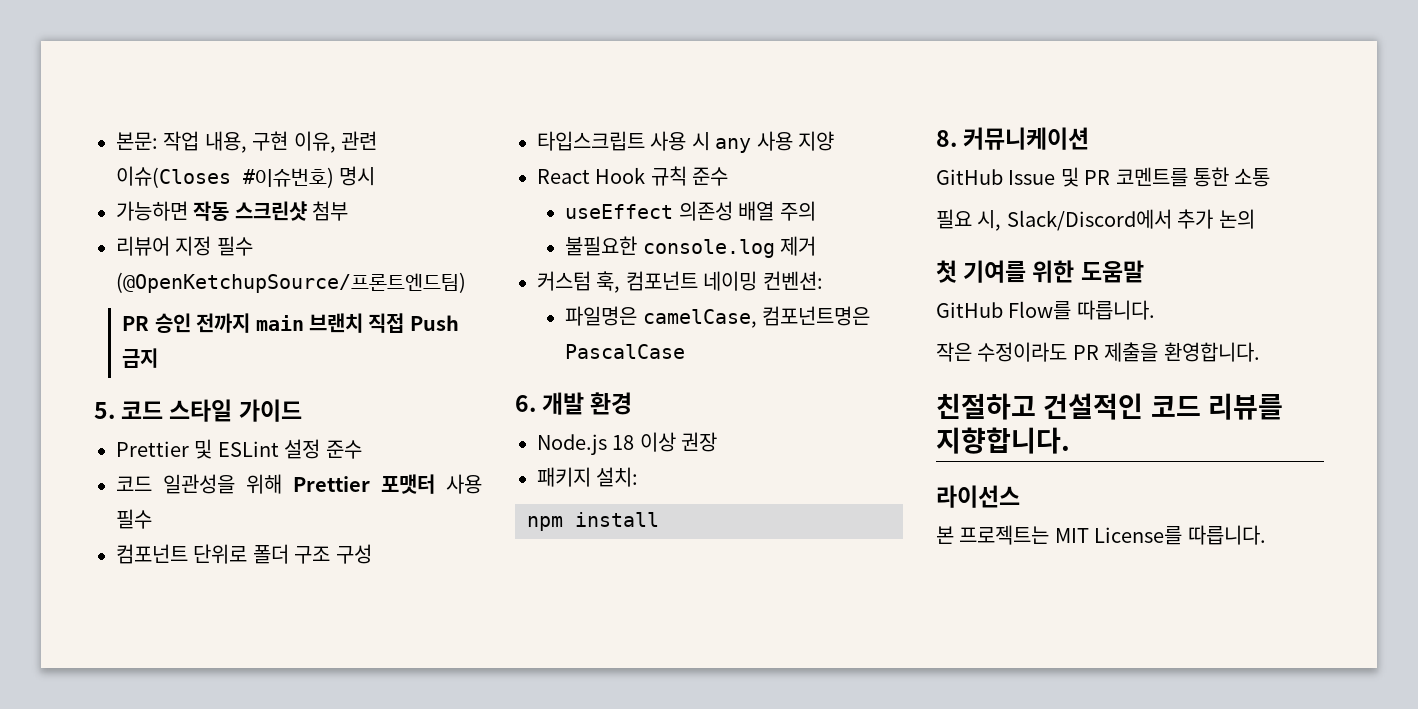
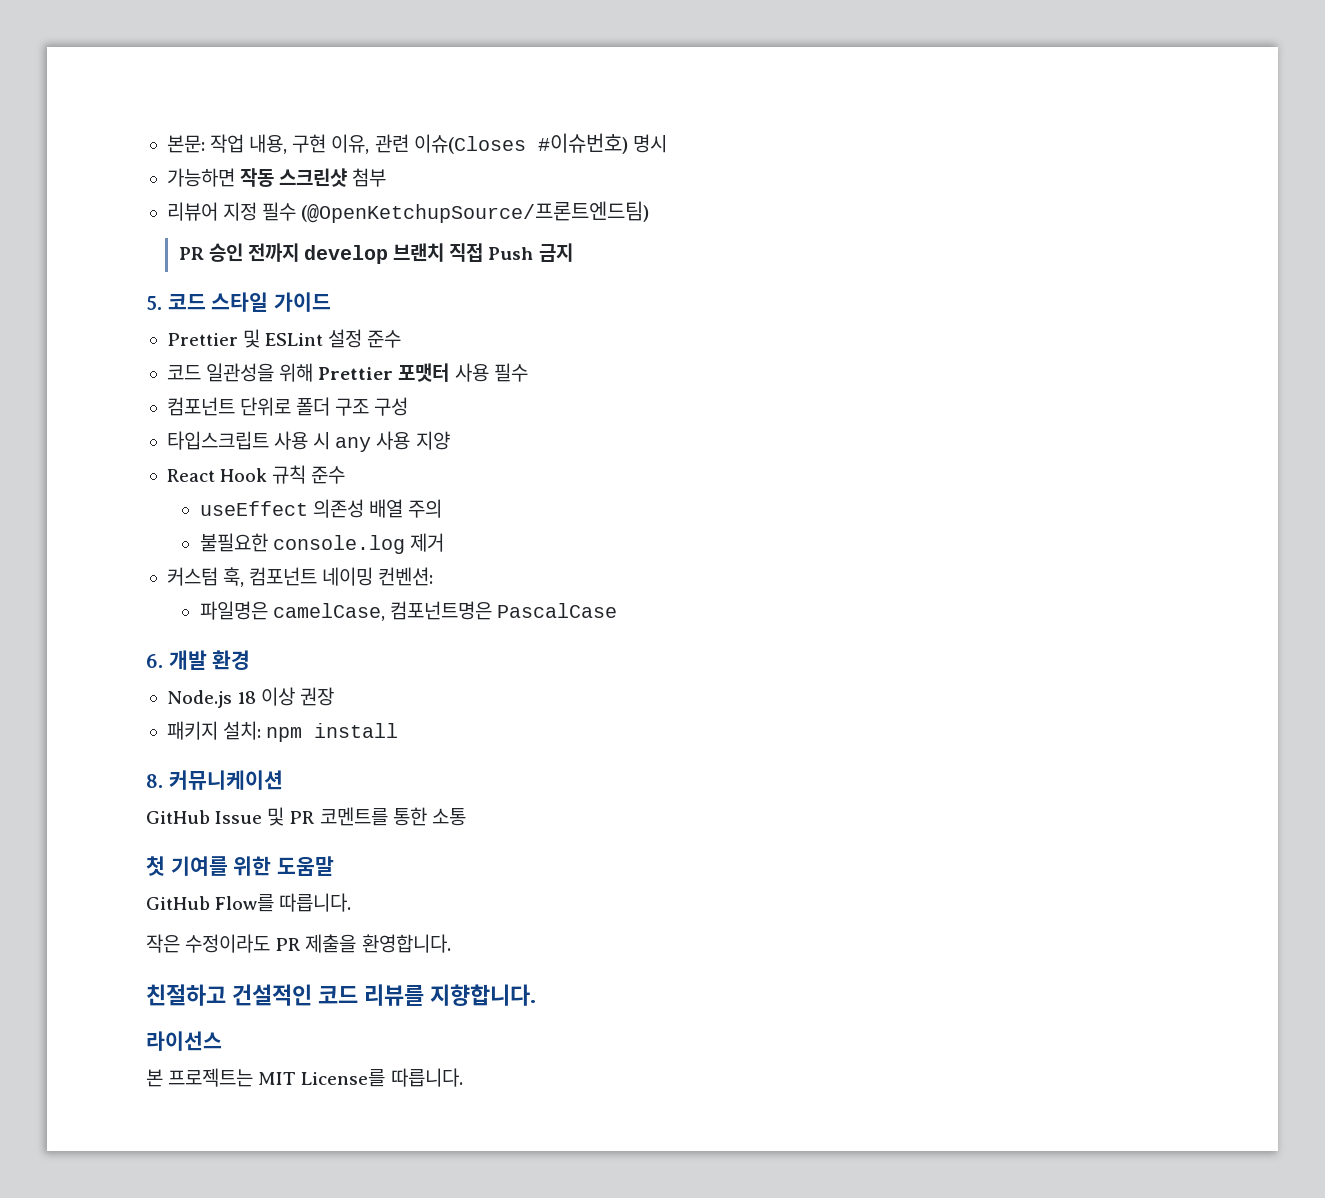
- PR 승인 전까지 main 브랜치 직접 Push 금지
+ PR 승인 전까지 develop 브랜치 직접 Push 금지
- 패키지 설치:
- npm install
+ 패키지 설치: npm install
- 필요 시, Slack/Discord에서 추가 논의

